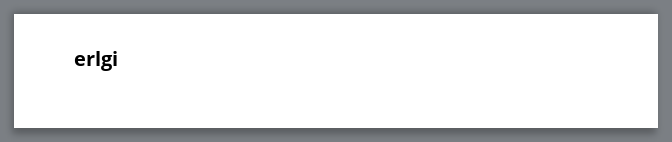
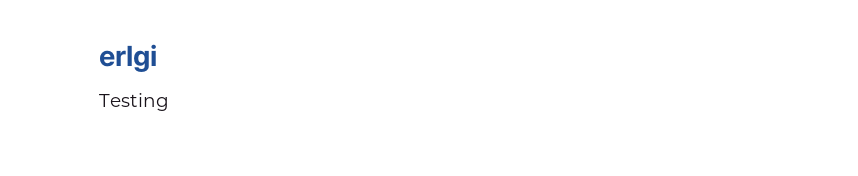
+ Testing

